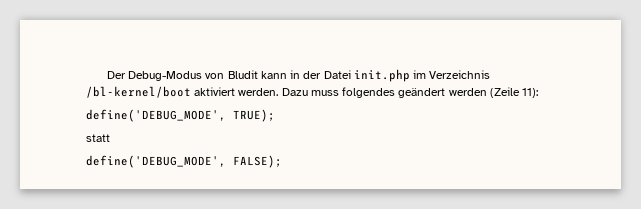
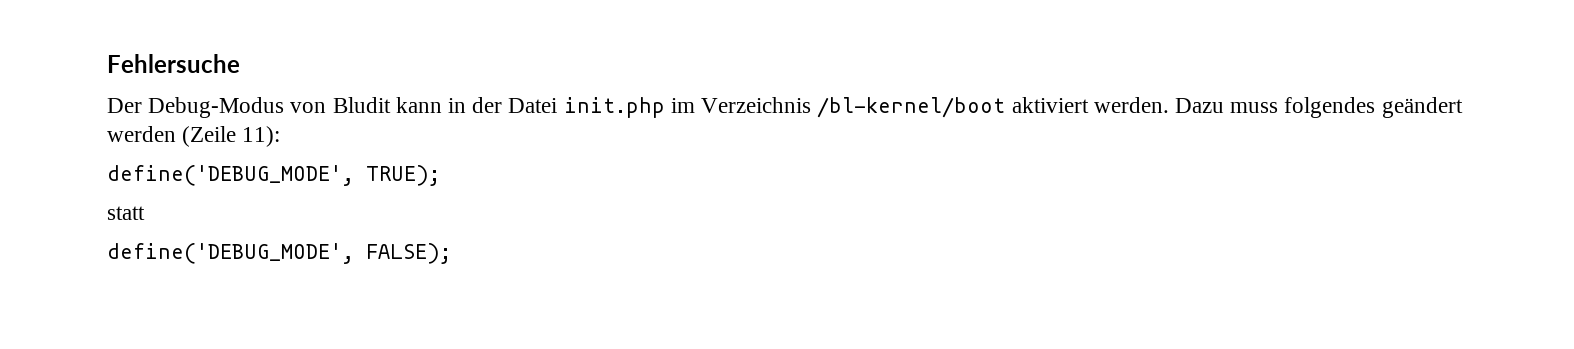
+ Fehlersuche

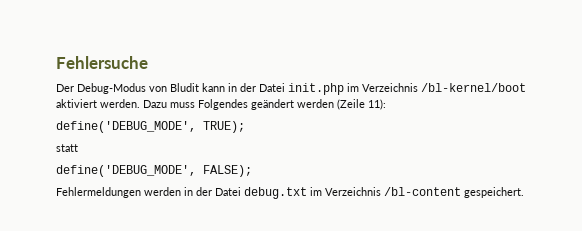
- Dazu muss folgendes geändert werden (Zeile 11):
+ Dazu muss Folgendes geändert werden (Zeile 11):
+ Fehlermeldungen werden in der Datei debug.txt im Verzeichnis /bl-content gespeichert.

